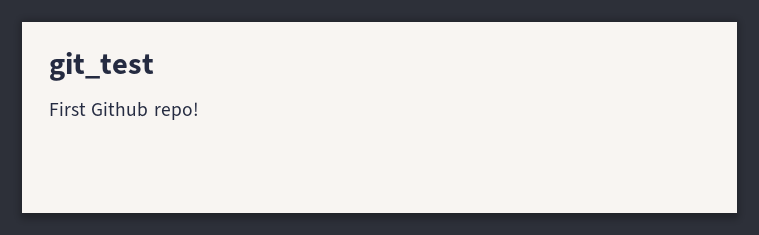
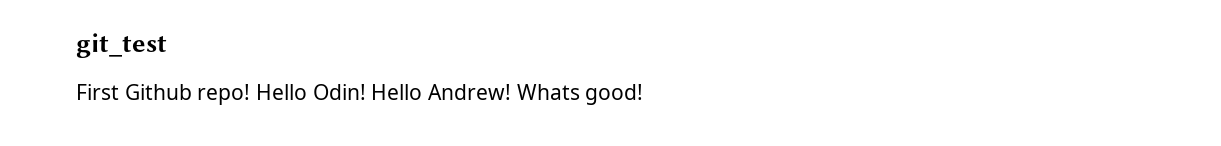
+ Hello Odin! Hello Andrew! Whats good!

